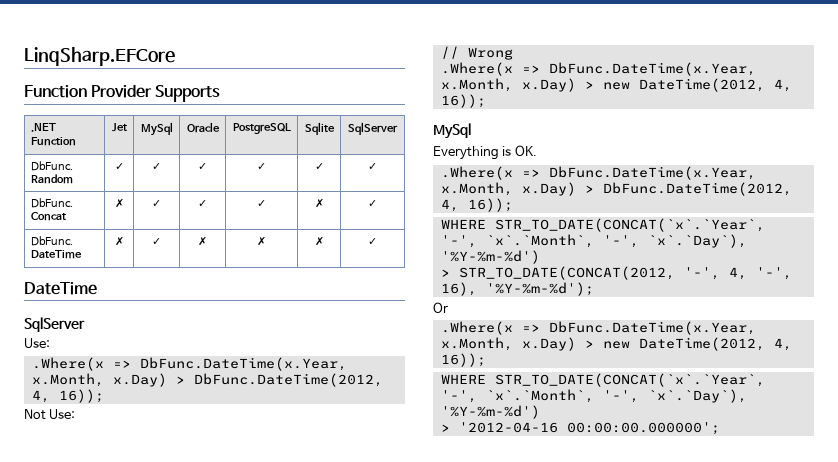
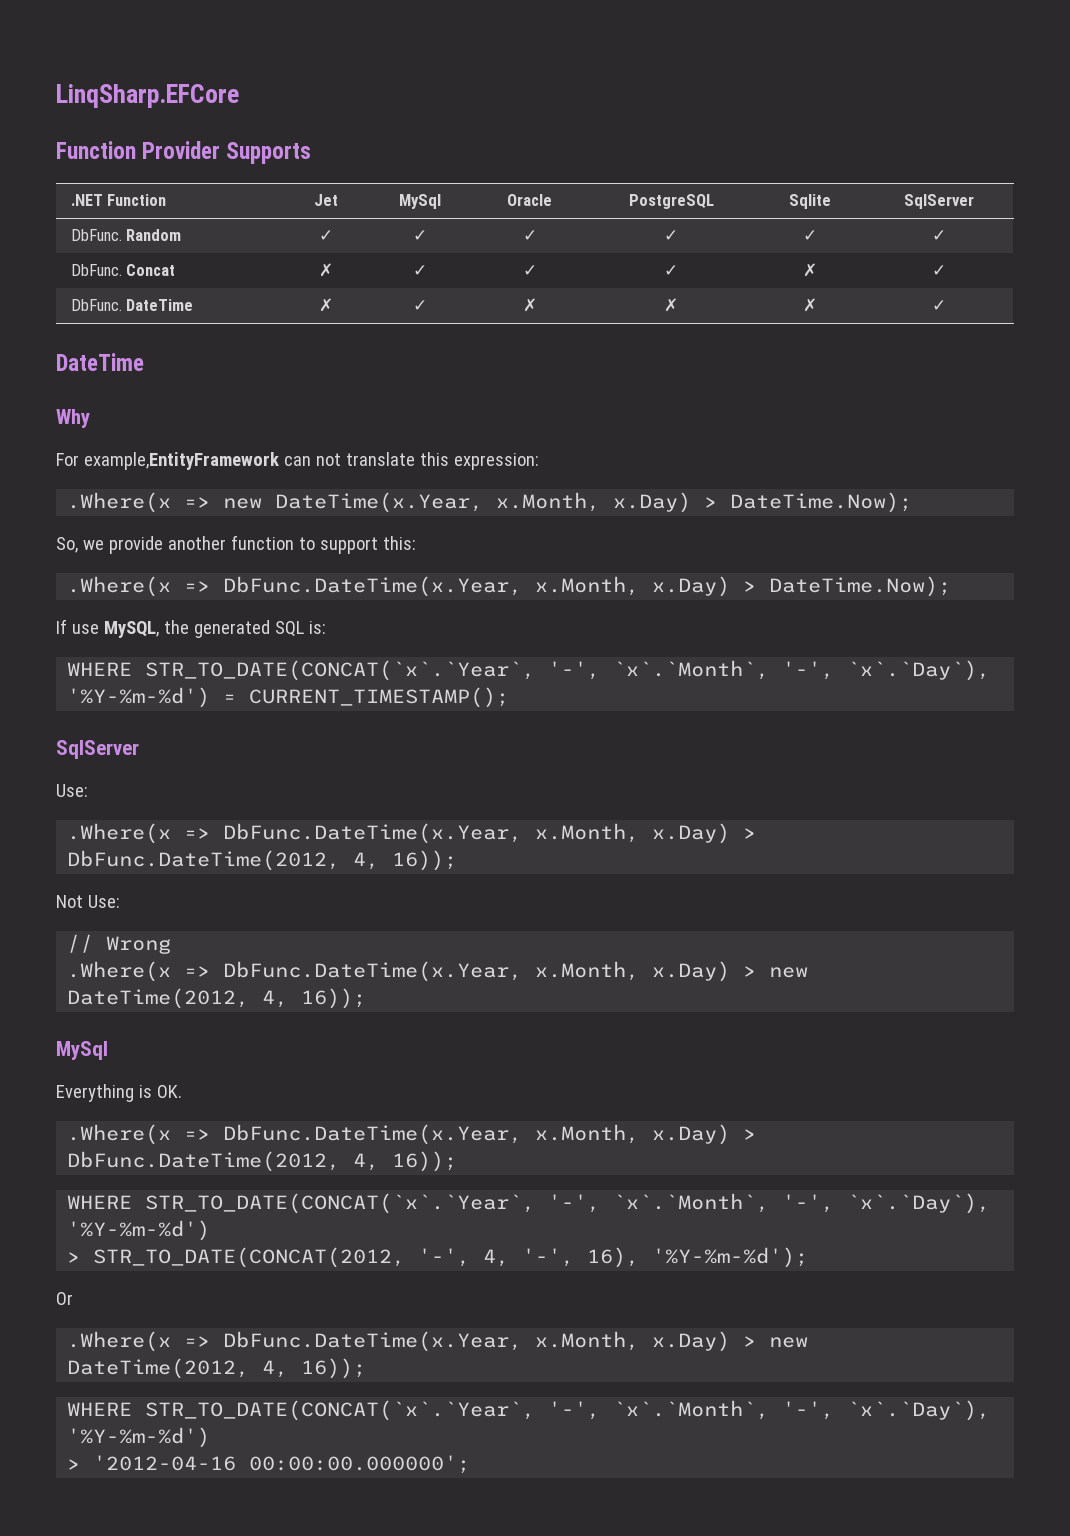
+ Why
+ For example,EntityFramework can not translate this expression:
+ .Where(x => new DateTime(x.Year, x.Month, x.Day) > DateTime.Now);
+ So, we provide another function to support this:
+ .Where(x => DbFunc.DateTime(x.Year, x.Month, x.Day) > DateTime.Now);
+ If use MySQL, the generated SQL is:
+ WHERE STR_TO_DATE(CONCAT(`x`.`Year`, '-', `x`.`Month`, '-', `x`.`Day`), '%Y-%m-%d') = CURRENT_TIMESTAMP();

